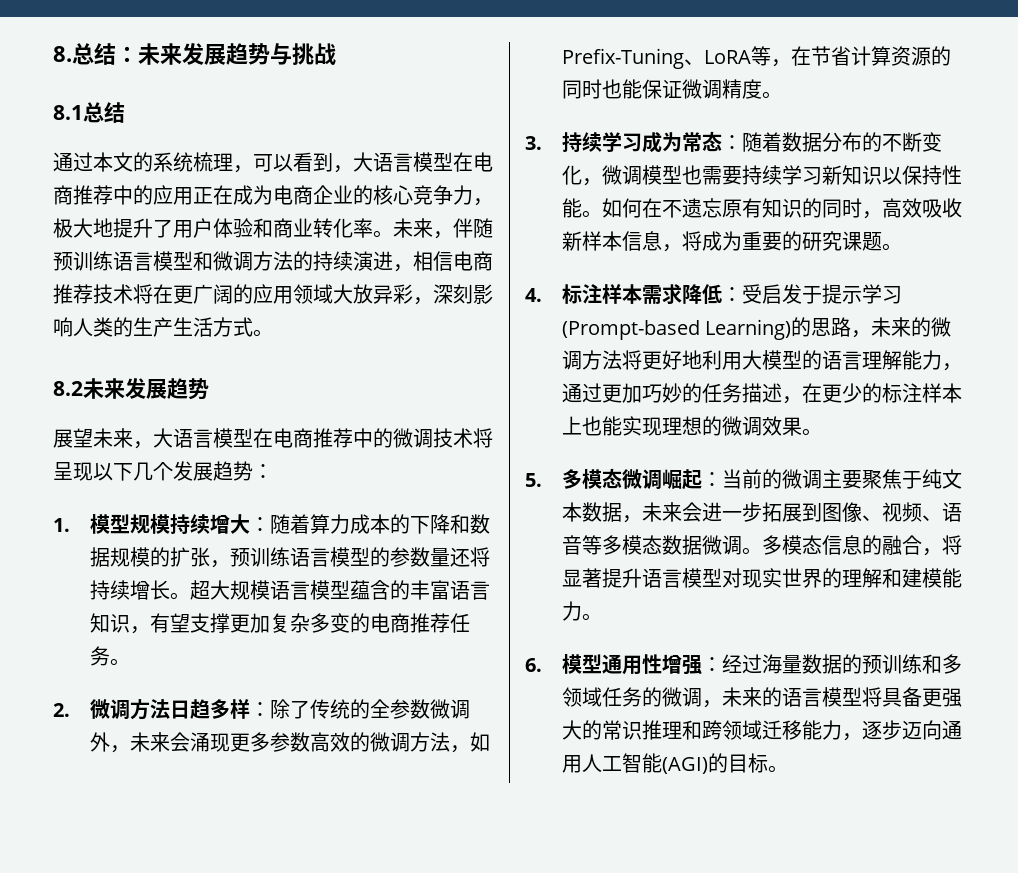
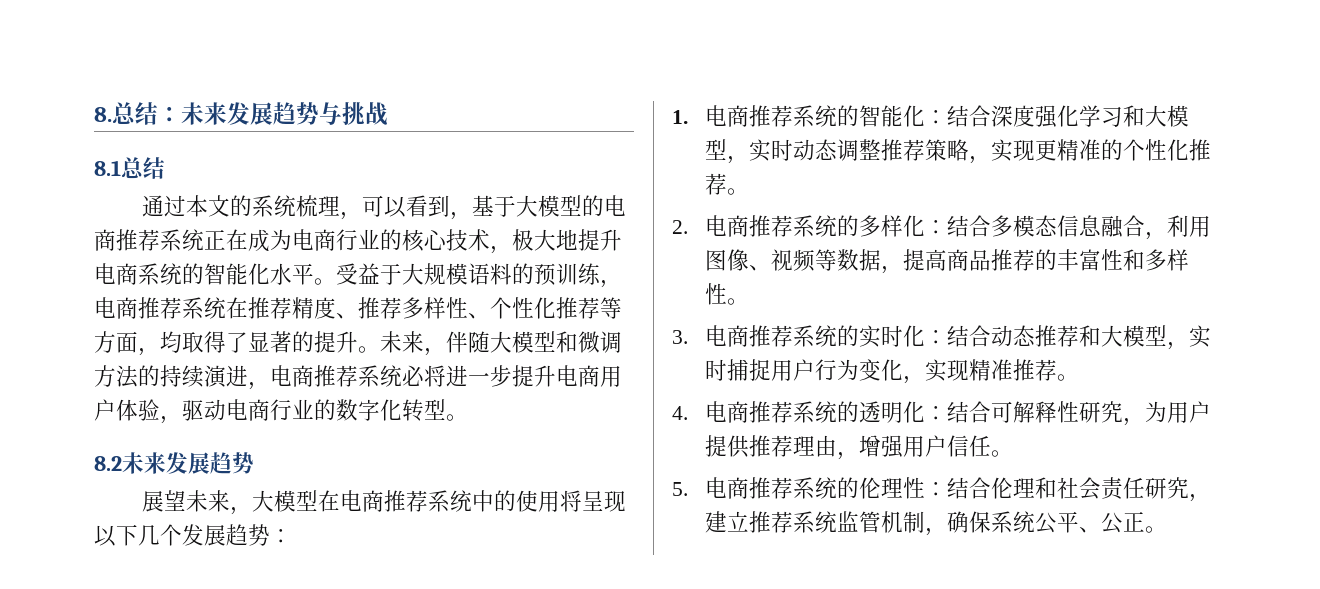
- 通过本文的系统梳理，可以看到，大语言模型在电商推荐中的应用正在成为电商企业的核心竞争力，极大地提升了用户体验和商业转化率。
+ 通过本文的系统梳理，可以看到，基于大模型的电商推荐系统正在成为电商行业的核心技术，极大地提升电商系统的智能化水平。受益于大规模语料的预训练，电商推荐系统在推荐精度、推荐多样性、个性化推荐等方面，均取得了显著的提升。
- 未来，伴随预训练语言模型和微调方法的持续演进，相信电商推荐技术将在更广阔的应用领域大放异彩，深刻影响人类的生产生活方式。
+ 未来，伴随大模型和微调方法的持续演进，电商推荐系统必将进一步提升电商用户体验，驱动电商行业的数字化转型。
- 展望未来，大语言模型在电商推荐中的微调技术将呈现以下几个发展趋势：
+ 展望未来，大模型在电商推荐系统中的使用将呈现以下几个发展趋势：
- 1.模型规模持续增大：随着算力成本的下降和数据规模的扩张，预训练语言模型的参数量还将持续增长。超大规模语言模型蕴含的丰富语言知识，有望支撑更加复杂多变的电商推荐任务。
- 2.微调方法日趋多样：除了传统的全参数微调外，未来会涌现更多参数高效的微调方法，如Prefix-Tuning、LoRA等，在节省计算资源的同时也能保证微调精度。
- 3.持续学习成为常态：随着数据分布的不断变化，微调模型也需要持续学习新知识以保持性能。如何在不遗忘原有知识的同时，高效吸收新样本信息，将成为重要的研究课题。
- 4.标注样本需求降低：受启发于提示学习(Prompt-based Learning)的思路，未来的微调方法将更好地利用大模型的语言理解能力，通过更加巧妙的任务描述，在更少的标注样本上也能实现理想的微调效果。
- 5.多模态微调崛起：当前的微调主要聚焦于纯文本数据，未来会进一步拓展到图像、视频、语音等多模态数据微调。多模态信息的融合，将显著提升语言模型对现实世界的理解和建模能力。
- 6.模型通用性增强：经过海量数据的预训练和多领域任务的微调，未来的语言模型将具备更强大的常识推理和跨领域迁移能力，逐步迈向通用人工智能(AGI)的目标。
+ 1.电商推荐系统的智能化：结合深度强化学习和大模型，实时动态调整推荐策略，实现更精准的个性化推荐。
+ 2.电商推荐系统的多样化：结合多模态信息融合，利用图像、视频等数据，提高商品推荐的丰富性和多样性。
+ 3.电商推荐系统的实时化：结合动态推荐和大模型，实时捕捉用户行为变化，实现精准推荐。
+ 4.电商推荐系统的透明化：结合可解释性研究，为用户提供推荐理由，增强用户信任。
+ 5.电商推荐系统的伦理性：结合伦理和社会责任研究，建立推荐系统监管机制，确保系统公平、公正。

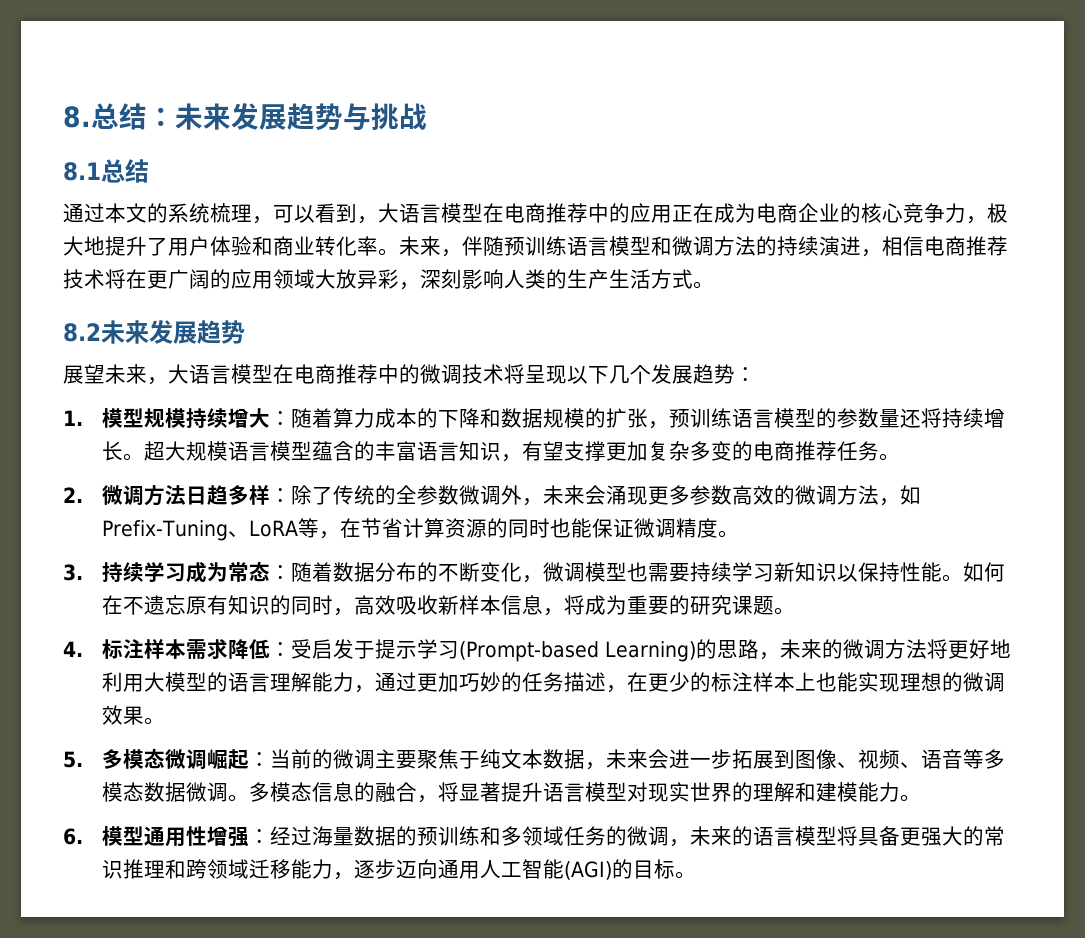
- 通过本文的系统梳理，可以看到，基于大模型的电商推荐系统正在成为电商行业的核心技术，极大地提升电商系统的智能化水平。受益于大规模语料的预训练，电商推荐系统在推荐精度、推荐多样性、个性化推荐等方面，均取得了显著的提升。
+ 通过本文的系统梳理，可以看到，大语言模型在电商推荐中的应用正在成为电商企业的核心竞争力，极大地提升了用户体验和商业转化率。
- 未来，伴随大模型和微调方法的持续演进，电商推荐系统必将进一步提升电商用户体验，驱动电商行业的数字化转型。
+ 未来，伴随预训练语言模型和微调方法的持续演进，相信电商推荐技术将在更广阔的应用领域大放异彩，深刻影响人类的生产生活方式。
- 展望未来，大模型在电商推荐系统中的使用将呈现以下几个发展趋势：
+ 展望未来，大语言模型在电商推荐中的微调技术将呈现以下几个发展趋势：
- 1.电商推荐系统的智能化：结合深度强化学习和大模型，实时动态调整推荐策略，实现更精准的个性化推荐。
- 2.电商推荐系统的多样化：结合多模态信息融合，利用图像、视频等数据，提高商品推荐的丰富性和多样性。
- 3.电商推荐系统的实时化：结合动态推荐和大模型，实时捕捉用户行为变化，实现精准推荐。
- 4.电商推荐系统的透明化：结合可解释性研究，为用户提供推荐理由，增强用户信任。
- 5.电商推荐系统的伦理性：结合伦理和社会责任研究，建立推荐系统监管机制，确保系统公平、公正。
+ 1.模型规模持续增大：随着算力成本的下降和数据规模的扩张，预训练语言模型的参数量还将持续增长。超大规模语言模型蕴含的丰富语言知识，有望支撑更加复杂多变的电商推荐任务。
+ 2.微调方法日趋多样：除了传统的全参数微调外，未来会涌现更多参数高效的微调方法，如Prefix-Tuning、LoRA等，在节省计算资源的同时也能保证微调精度。
+ 3.持续学习成为常态：随着数据分布的不断变化，微调模型也需要持续学习新知识以保持性能。如何在不遗忘原有知识的同时，高效吸收新样本信息，将成为重要的研究课题。
+ 4.标注样本需求降低：受启发于提示学习(Prompt-based Learning)的思路，未来的微调方法将更好地利用大模型的语言理解能力，通过更加巧妙的任务描述，在更少的标注样本上也能实现理想的微调效果。
+ 5.多模态微调崛起：当前的微调主要聚焦于纯文本数据，未来会进一步拓展到图像、视频、语音等多模态数据微调。多模态信息的融合，将显著提升语言模型对现实世界的理解和建模能力。
+ 6.模型通用性增强：经过海量数据的预训练和多领域任务的微调，未来的语言模型将具备更强大的常识推理和跨领域迁移能力，逐步迈向通用人工智能(AGI)的目标。

